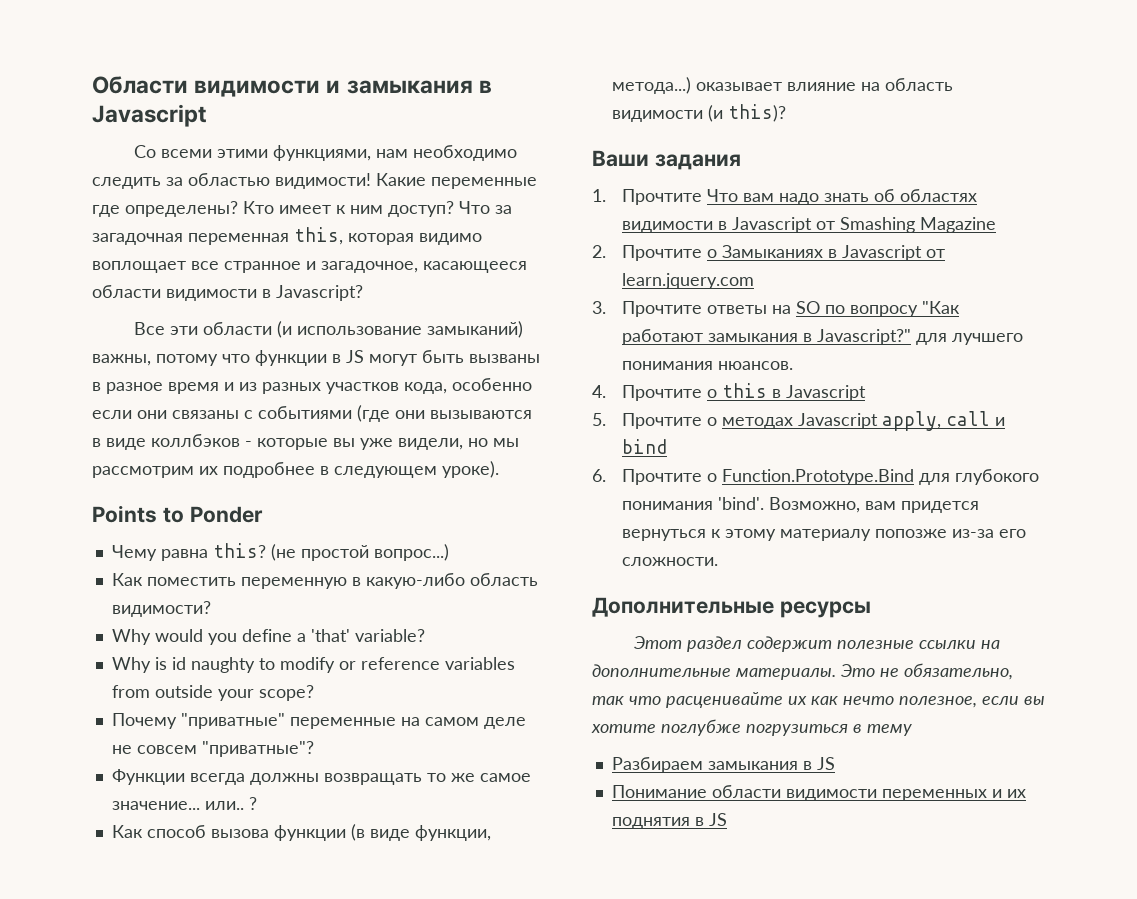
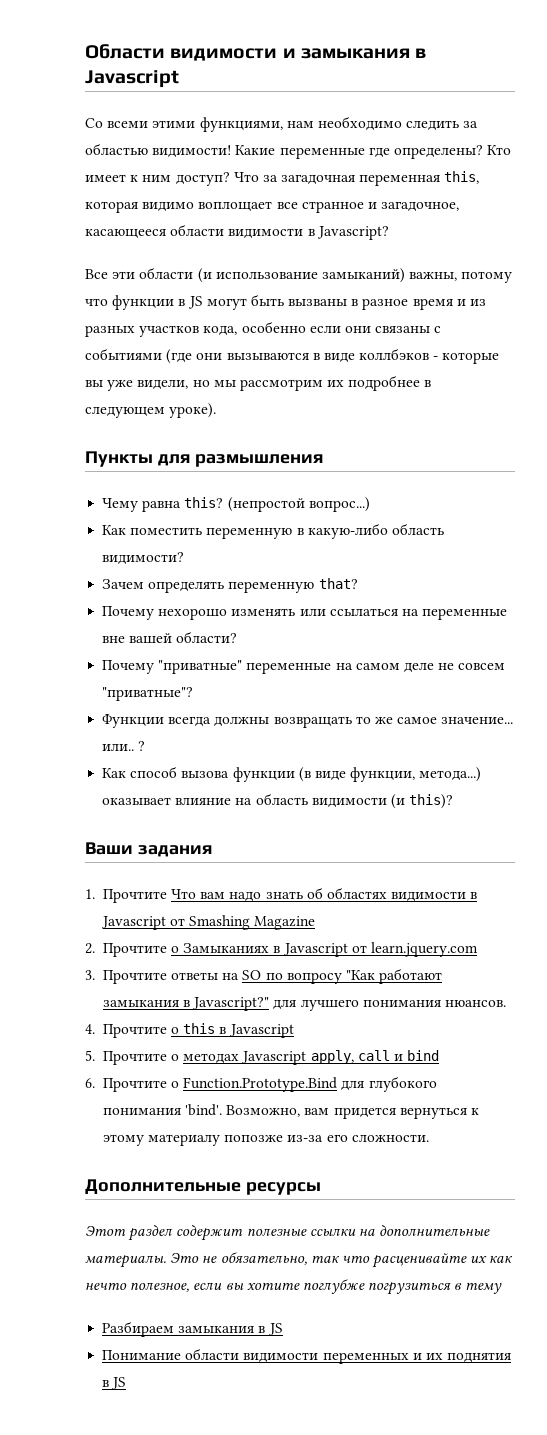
- Points to Ponder
+ Пункты для размышления
- (не простой вопрос...)
+ (непростой вопрос...)
- Why would you define a 'that' variable?
- Why is id naughty to modify or reference variables from outside your scope?
+ Зачем определять переменную that?
+ Почему нехорошо изменять или ссылаться на переменные вне вашей области?

